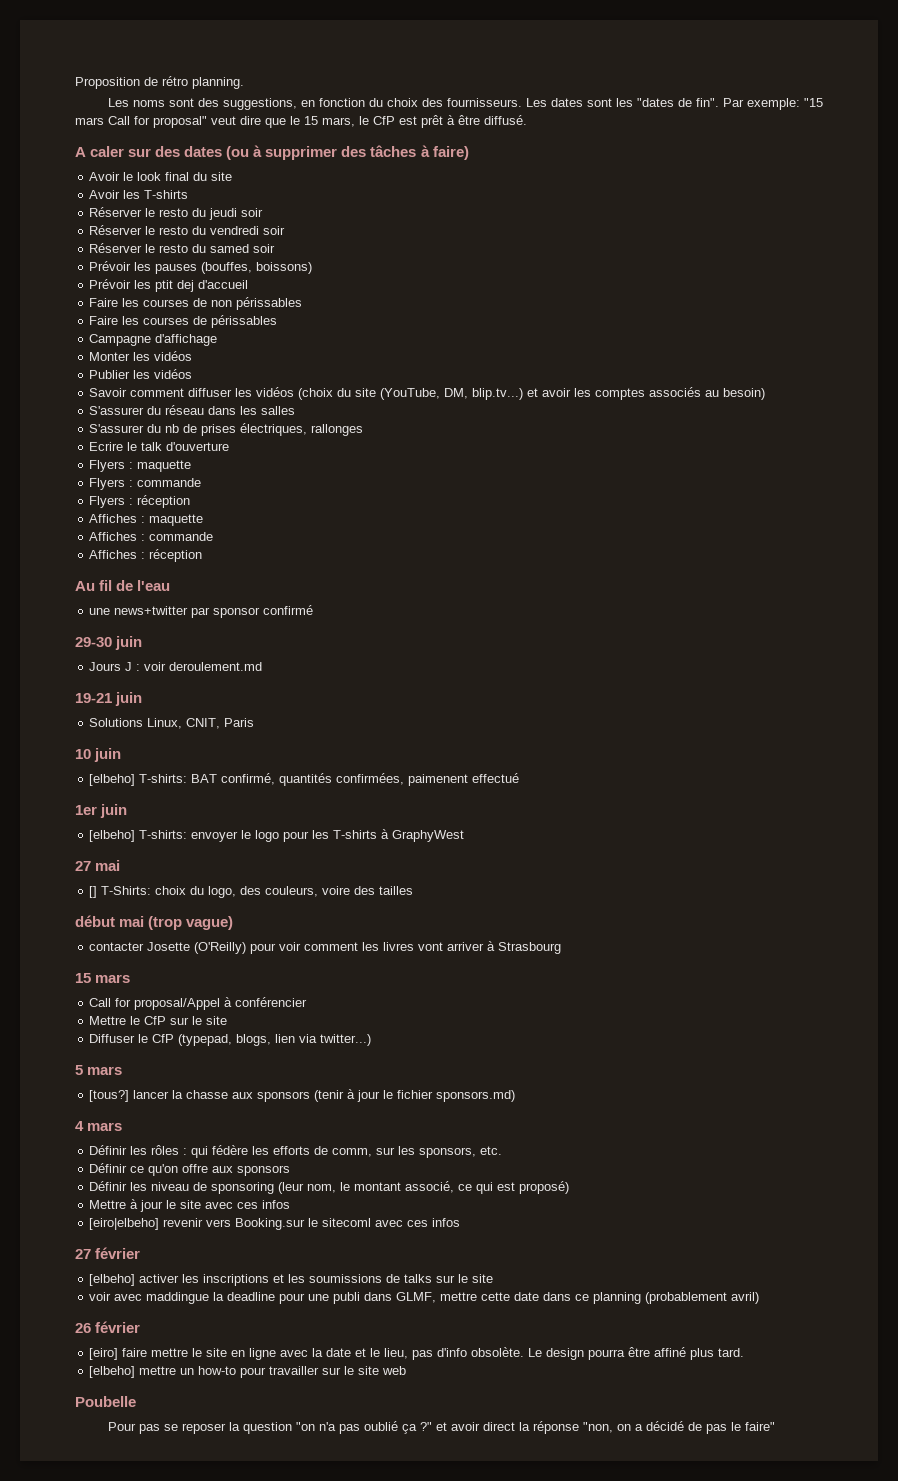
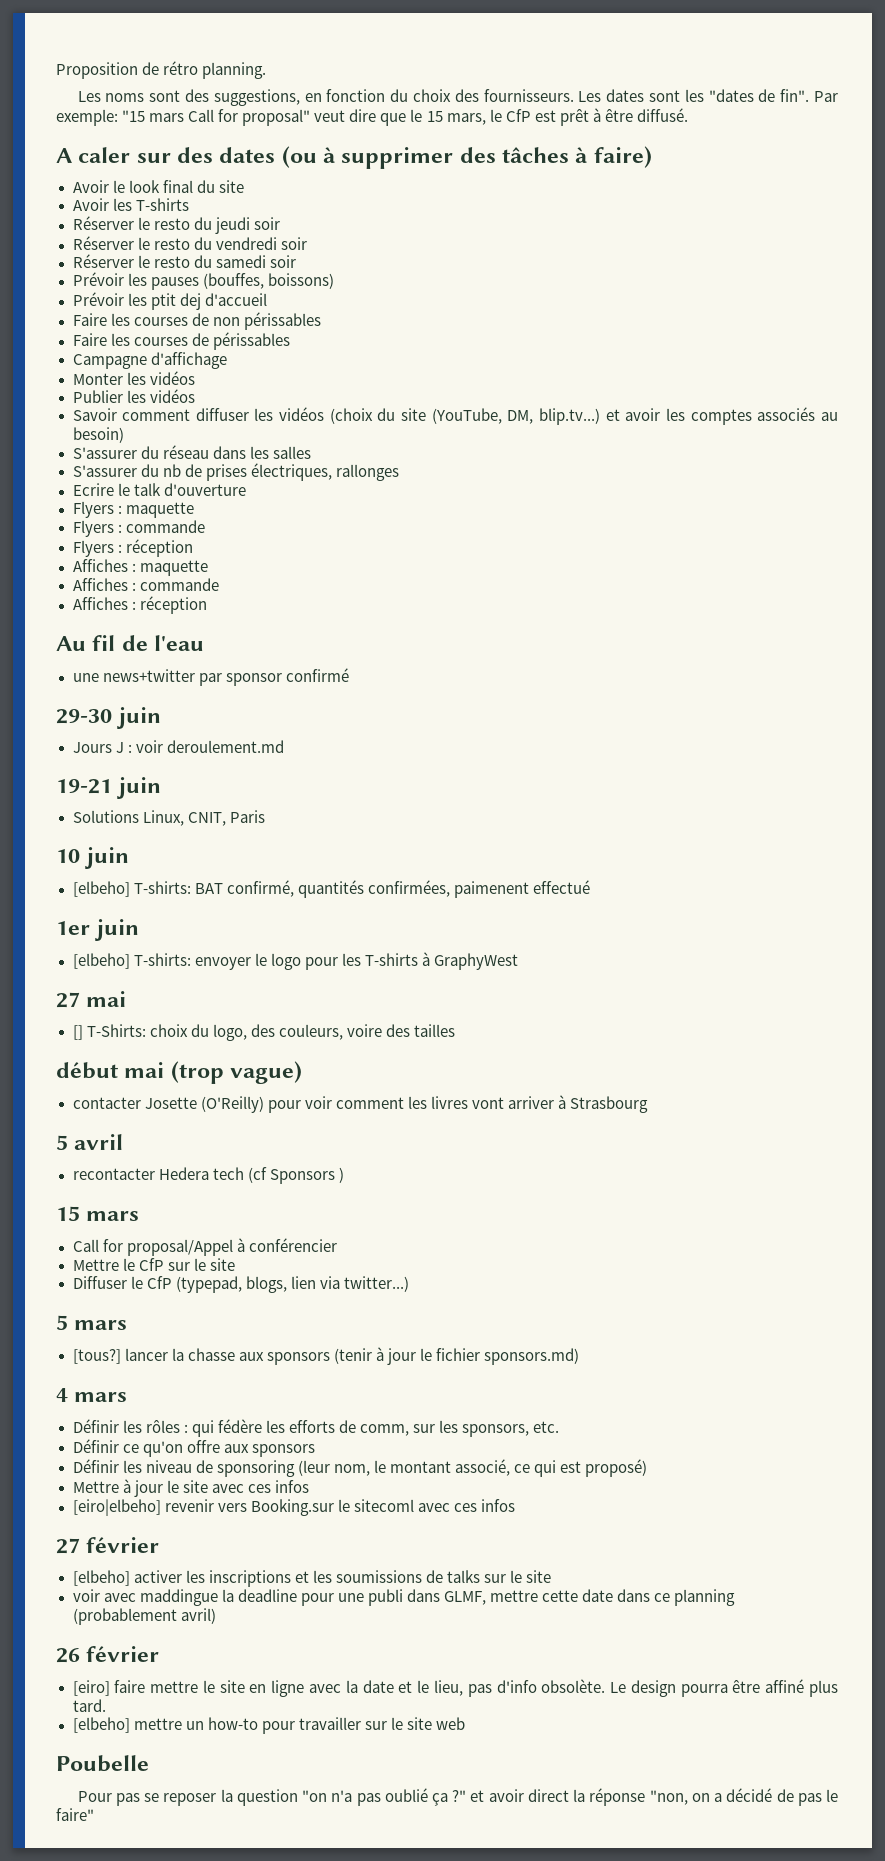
- Réserver le resto du samed soir
+ Réserver le resto du samedi soir
+ 5 avril
+ recontacter Hedera tech (cf Sponsors )

